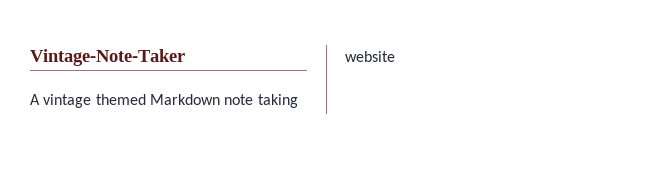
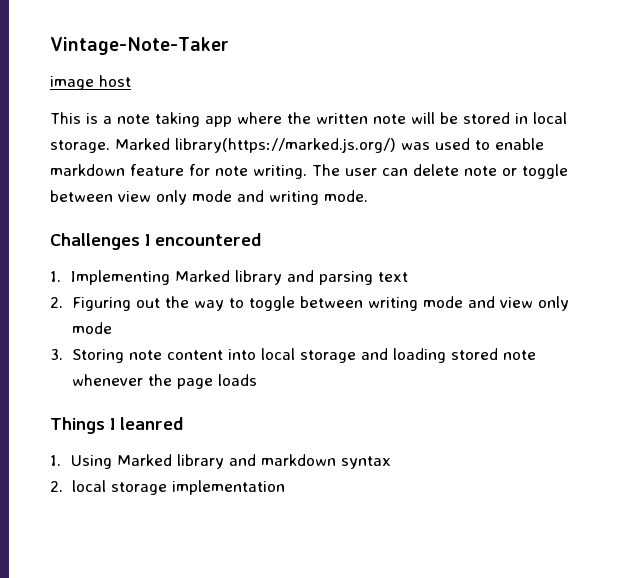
- A vintage themed Markdown note taking website
+ image host
+ This is a note taking app where the written note will be stored in local storage. Marked library(https://marked.js.org/) was used to enable markdown feature for note writing. The user can delete note or toggle between view only mode and writing mode.
+ Challenges I encountered
+ 1. Implementing Marked library and parsing text
+ 2. Figuring out the way to toggle between writing mode and view only mode
+ 3. Storing note content into local storage and loading stored note whenever the page loads
+ Things I leanred
+ 1. Using Marked library and markdown syntax
+ 2. local storage implementation

